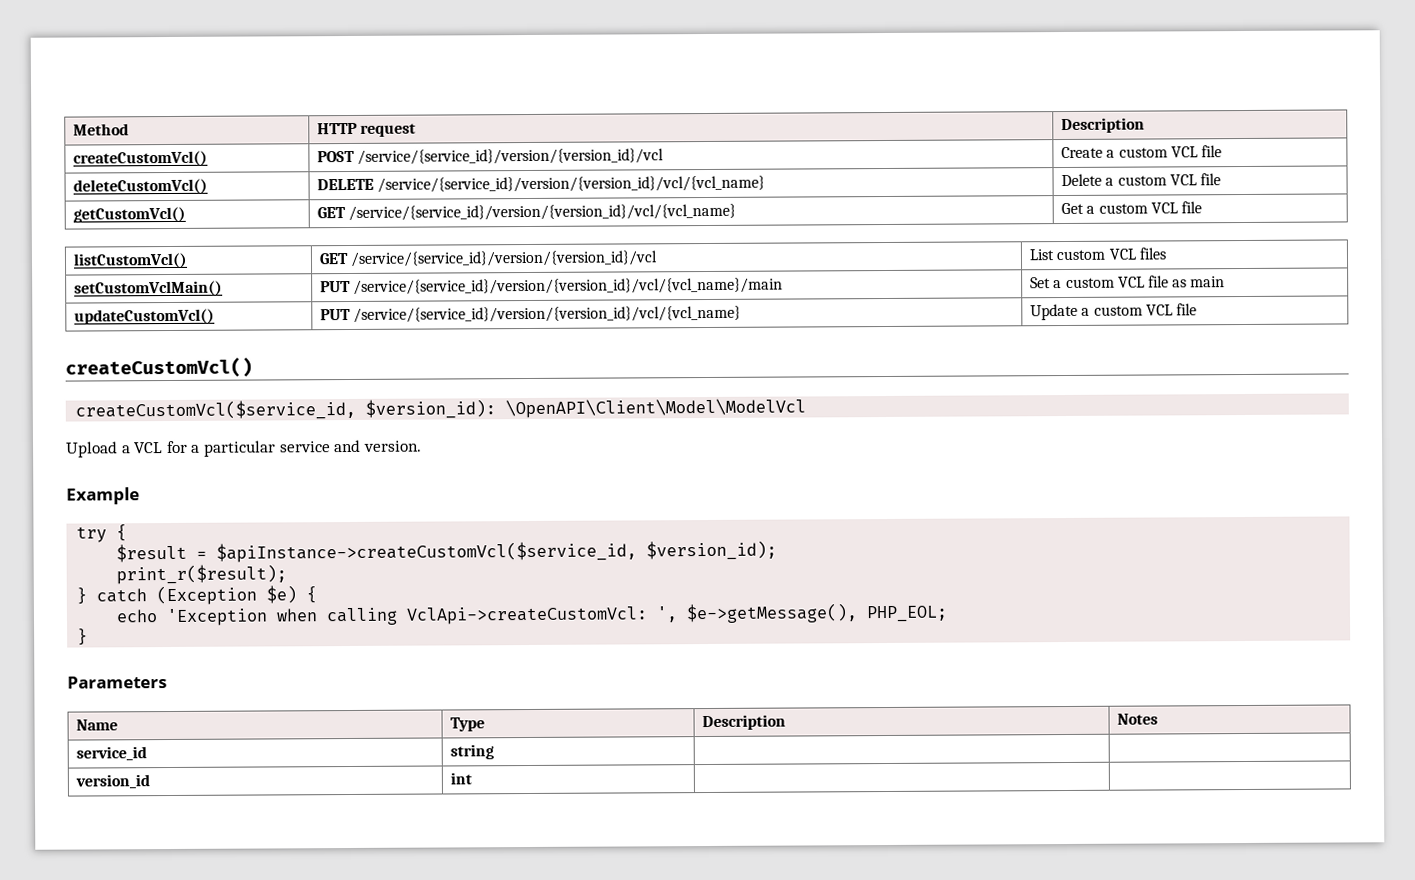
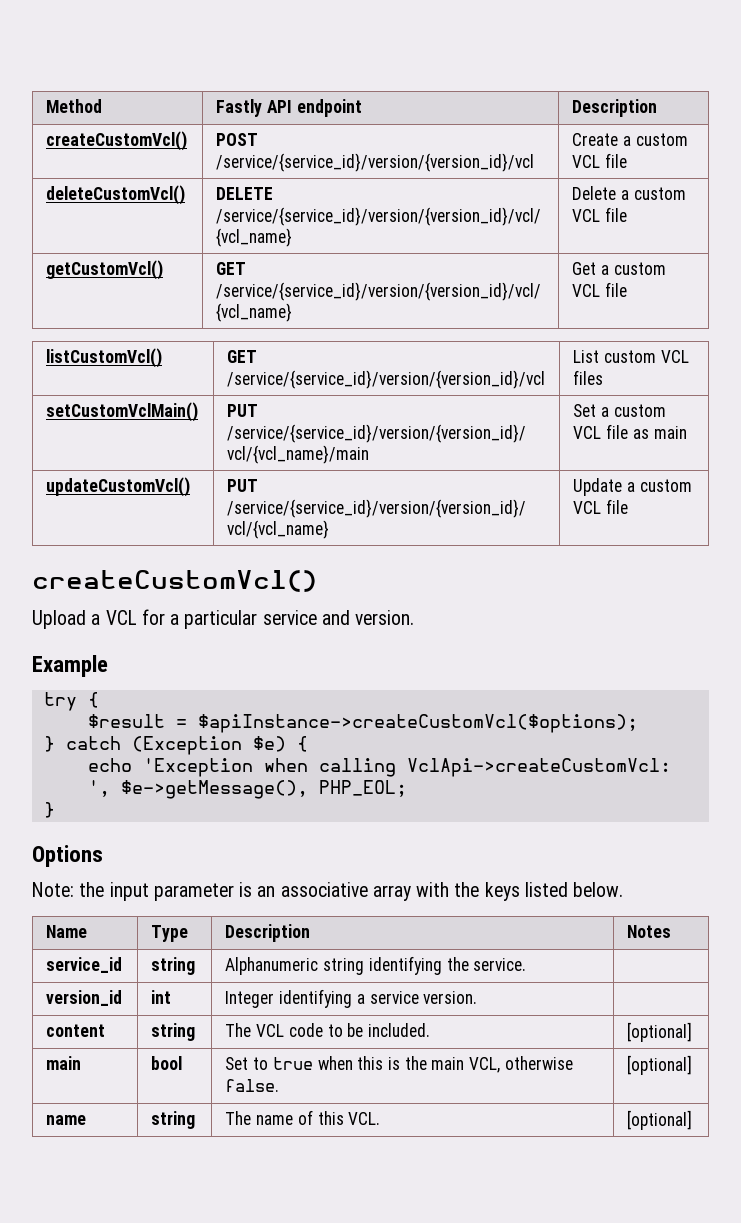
- Method | HTTP request | Description
+ Method | Fastly API endpoint | Description
- createCustomVcl($service_id, $version_id): \OpenAPI\Client\Model\ModelVcl
- $result = $apiInstance->createCustomVcl($service_id, $version_id);
- print_r($result);
+ $result = $apiInstance->createCustomVcl($options);
- Parameters
+ Options
+ Note: the input parameter is an associative array with the keys listed below.
- service_id | string | |
- version_id | int | |
+ service_id | string | Alphanumeric string identifying the service. |
+ version_id | int | Integer identifying a service version. |
+ content | string | The VCL code to be included. | [optional]
+ main | bool | Set to true when this is the main VCL, otherwise false. | [optional]
+ name | string | The name of this VCL. | [optional]

